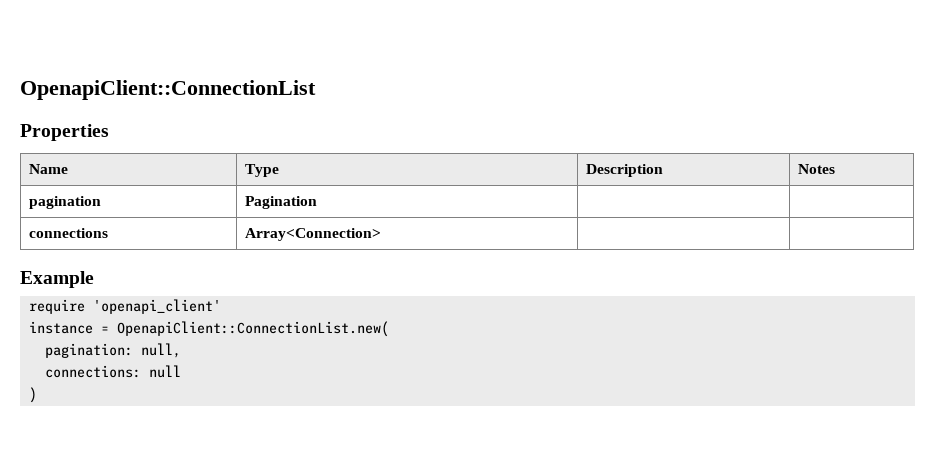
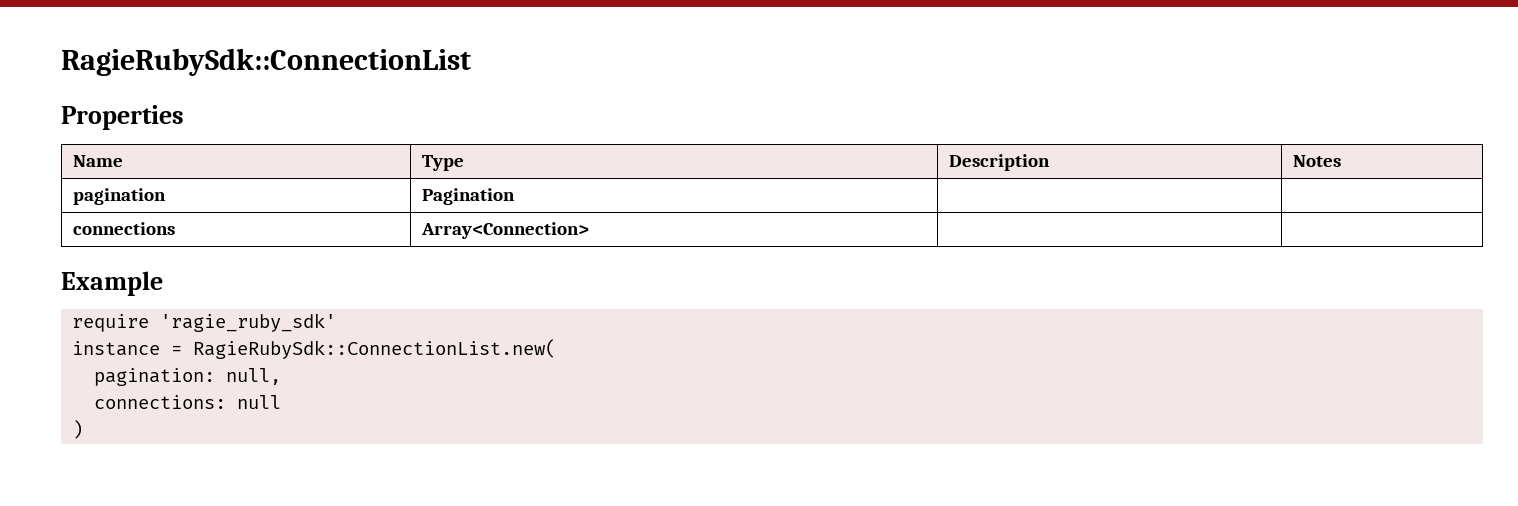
- OpenapiClient::ConnectionList
+ RagieRubySdk::ConnectionList
- require 'openapi_client'
+ require 'ragie_ruby_sdk'
- instance = OpenapiClient::ConnectionList.new(
+ instance = RagieRubySdk::ConnectionList.new(

